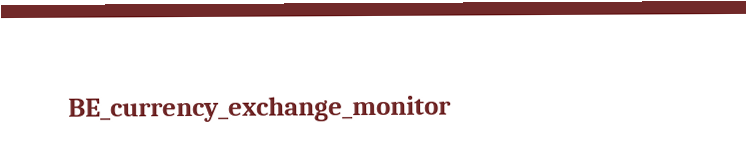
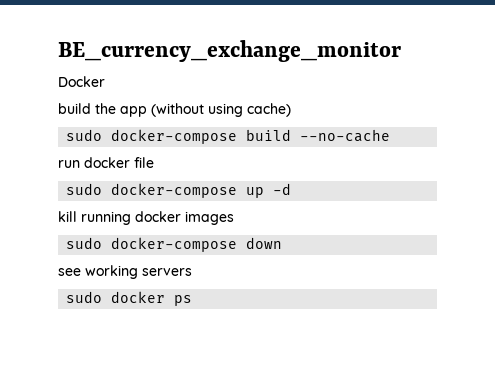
+ Docker
+ build the app (without using cache)
+ sudo docker-compose build --no-cache
+ run docker file
+ sudo docker-compose up -d
+ kill running docker images
+ sudo docker-compose down
+ see working servers
+ sudo docker ps

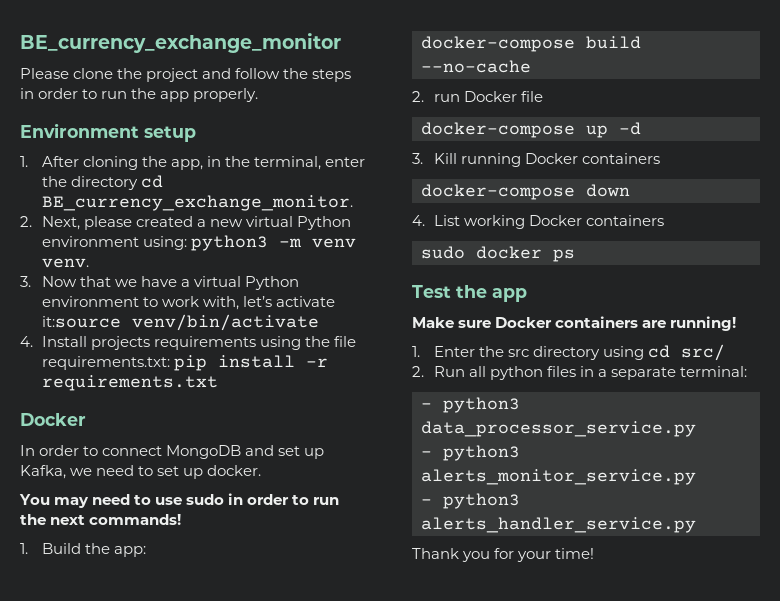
+ Please clone the project and follow the steps in order to run the app properly.
+ Environment setup
+ 1. After cloning the app, in the terminal, enter the directory cd BE_currency_exchange_monitor.
+ 2. Next, please created a new virtual Python environment using: python3 -m venv venv.
+ 3. Now that we have a virtual Python environment to work with, let’s activate it:source venv/bin/activate
+ 4. Install projects requirements using the file requirements.txt: pip install -r requirements.txt
  Docker
- build the app (without using cache)
- sudo docker-compose build --no-cache
+ In order to connect MongoDB and set up Kafka, we need to set up docker.
+ You may need to use sudo in order to run the next commands!
+ 1. Build the app:
+ docker-compose build --no-cache
- run docker file
+ 2. run Docker file
- sudo docker-compose up -d
+ docker-compose up -d
- kill running docker images
- sudo docker-compose down
- see working servers
+ 3. Kill running Docker containers
+ docker-compose down
+ 4. List working Docker containers
  sudo docker ps
+ Test the app
+ Make sure Docker containers are running!
+ 1. Enter the src directory using cd src/
+ 2. Run all python files in a separate terminal:
+ - python3 data_processor_service.py
+ - python3 alerts_monitor_service.py
+ - python3 alerts_handler_service.py
+ Thank you for your time!

